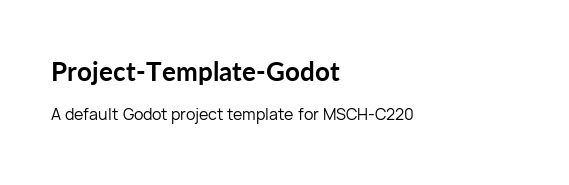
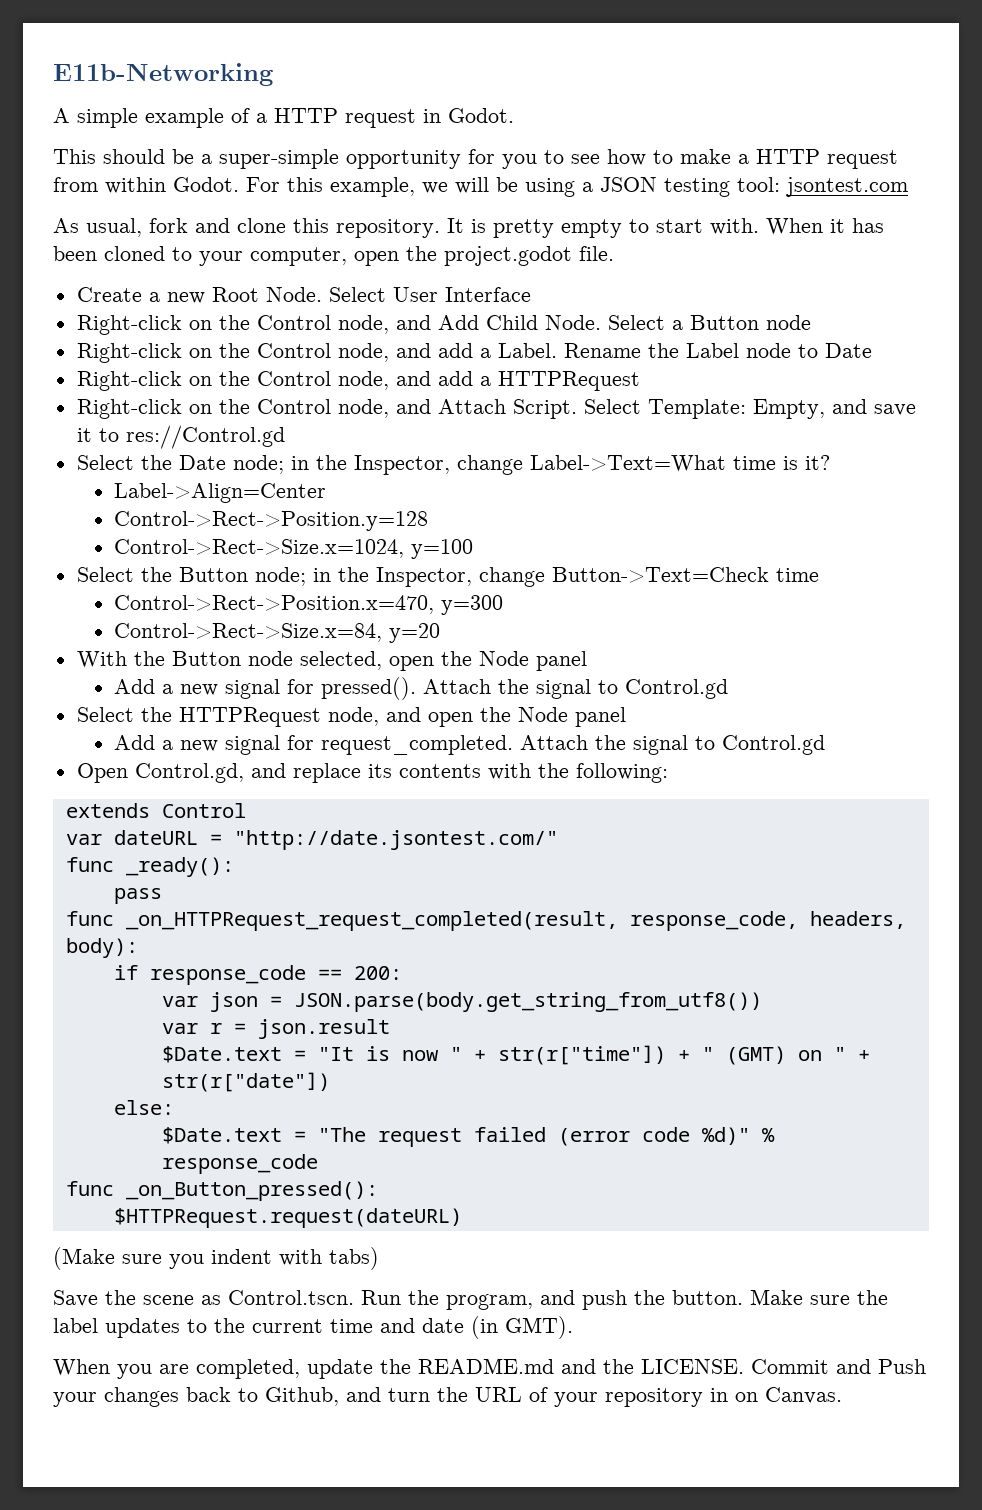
- Project-Template-Godot
+ E11b-Networking
- A default Godot project template for MSCH-C220
+ A simple example of a HTTP request in Godot.
+ This should be a super-simple opportunity for you to see how to make a HTTP request from within Godot. For this example, we will be using a JSON testing tool: jsontest.com
+ As usual, fork and clone this repository. It is pretty empty to start with. When it has been cloned to your computer, open the project.godot file.
+ Create a new Root Node. Select User Interface
+ Right-click on the Control node, and Add Child Node. Select a Button node
+ Right-click on the Control node, and add a Label. Rename the Label node to Date
+ Right-click on the Control node, and add a HTTPRequest
+ Right-click on the Control node, and Attach Script. Select Template: Empty, and save it to res://Control.gd
+ Select the Date node; in the Inspector, change Label->Text=What time is it?
+ Label->Align=Center
+ Control->Rect->Position.y=128
+ Control->Rect->Size.x=1024, y=100
+ Select the Button node; in the Inspector, change Button->Text=Check time
+ Control->Rect->Position.x=470, y=300
+ Control->Rect->Size.x=84, y=20
+ With the Button node selected, open the Node panel
+ Add a new signal for pressed(). Attach the signal to Control.gd
+ Select the HTTPRequest node, and open the Node panel
+ Add a new signal for request_completed. Attach the signal to Control.gd
+ Open Control.gd, and replace its contents with the following:
+ extends Control
+ var dateURL = "http://date.jsontest.com/"
+ func _ready():
+ pass
+ func _on_HTTPRequest_request_completed(result, response_code, headers, body):
+ if response_code == 200:
+ var json = JSON.parse(body.get_string_from_utf8())
+ var r = json.result
+ $Date.text = "It is now " + str(r["time"]) + " (GMT) on " + str(r["date"])
+ else:
+ $Date.text = "The request failed (error code %d)" % response_code
+ func _on_Button_pressed():
+ $HTTPRequest.request(dateURL)
+ (Make sure you indent with tabs)
+ Save the scene as Control.tscn. Run the program, and push the button. Make sure the label updates to the current time and date (in GMT).
+ When you are completed, update the README.md and the LICENSE. Commit and Push your changes back to Github, and turn the URL of your repository in on Canvas.

